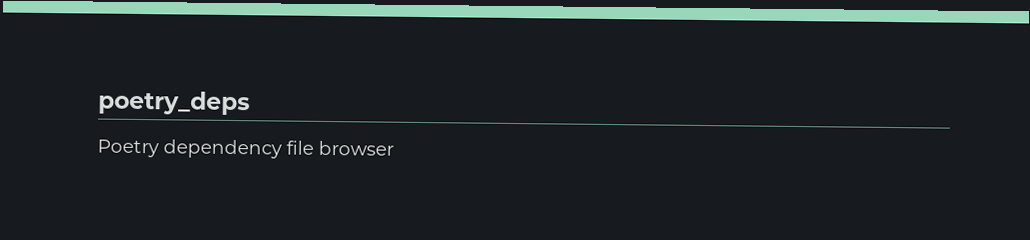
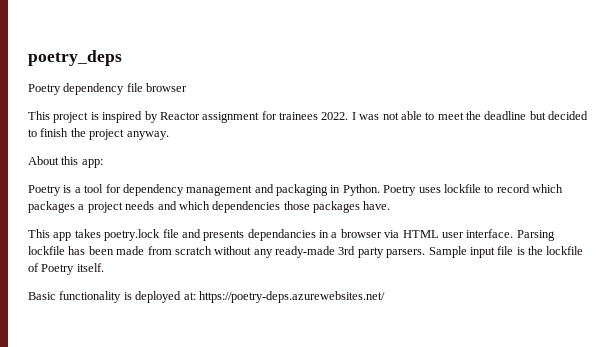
+ This project is inspired by Reactor assignment for trainees 2022. I was not able to meet the deadline but decided to finish the project anyway.
+ About this app:
+ Poetry is a tool for dependency management and packaging in Python. Poetry uses lockfile to record which packages a project needs and which dependencies those packages have.
+ This app takes poetry.lock file and presents dependancies in a browser via HTML user interface. Parsing lockfile has been made from scratch without any ready-made 3rd party parsers. Sample input file is the lockfile of Poetry itself.
+ Basic functionality is deployed at: https://poetry-deps.azurewebsites.net/

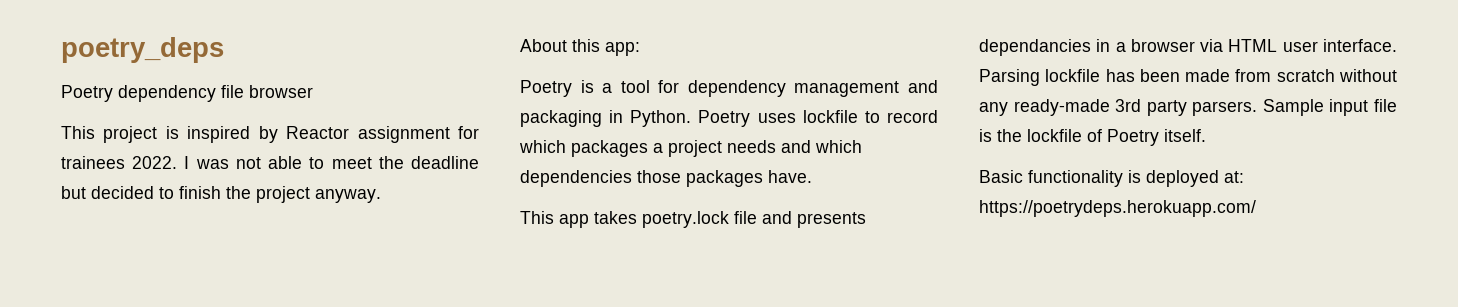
- Basic functionality is deployed at: https://poetry-deps.azurewebsites.net/
+ Basic functionality is deployed at: https://poetrydeps.herokuapp.com/

